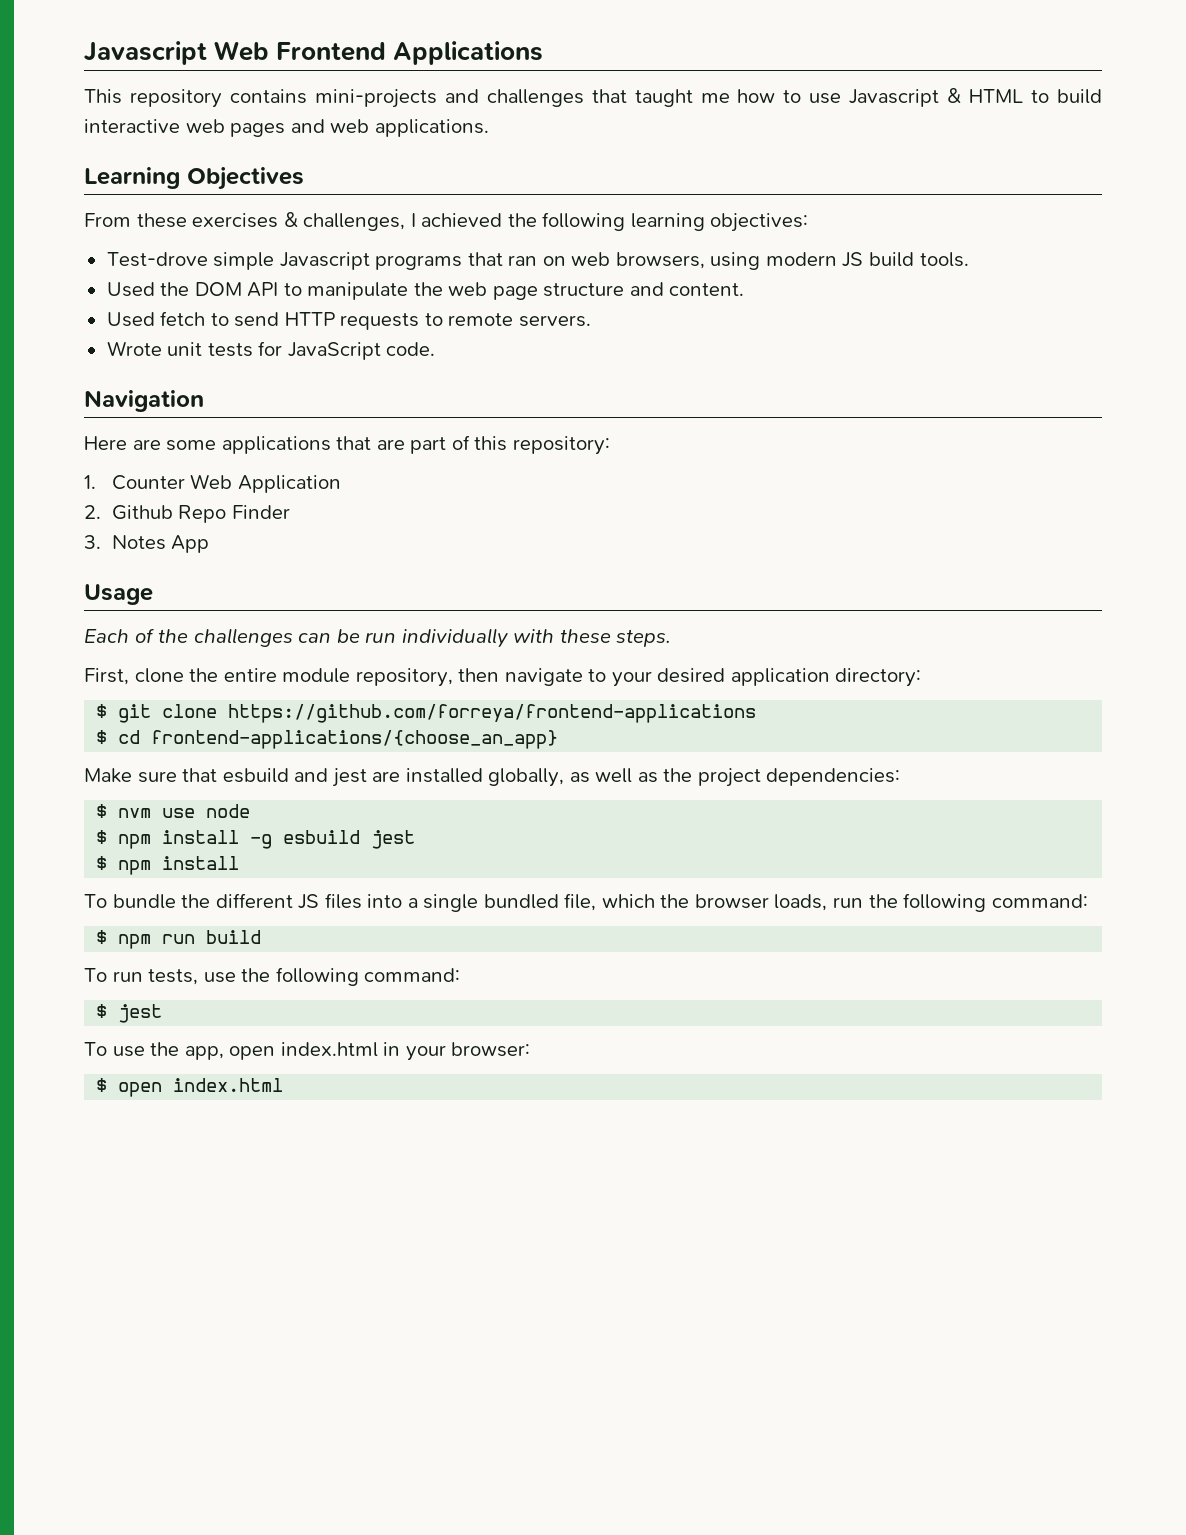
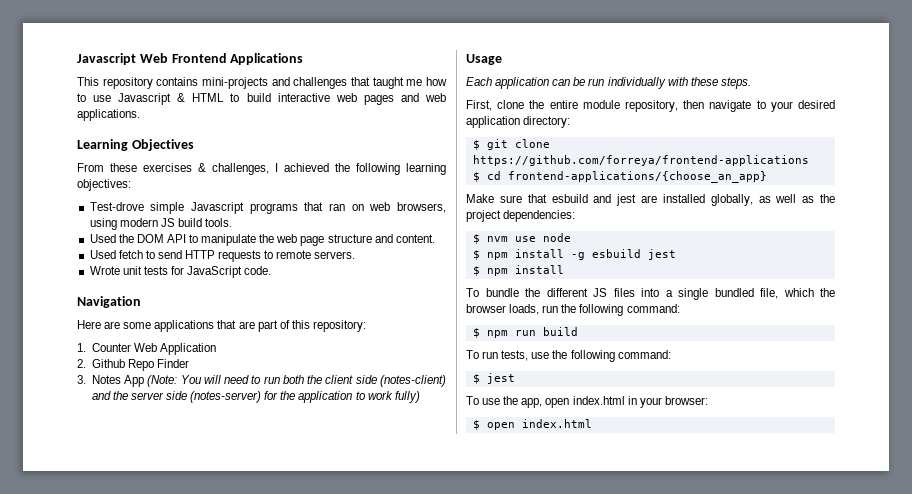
- 3. Notes App
+ 3. Notes App (Note: You will need to run both the client side (notes-client) and the server side (notes-server) for the application to work fully)
- Each of the challenges can be run individually with these steps.
+ Each application can be run individually with these steps.

